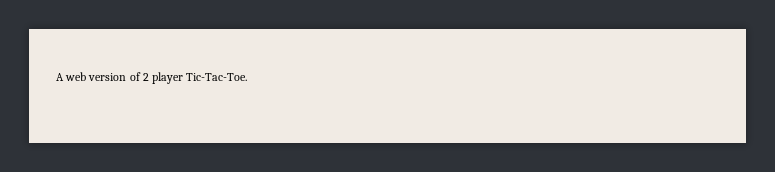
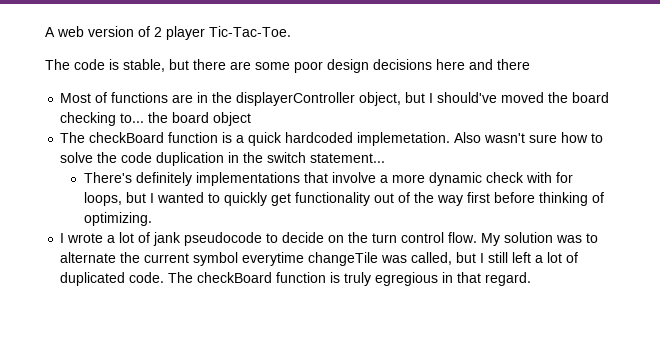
+ The code is stable, but there are some poor design decisions here and there
+ Most of functions are in the displayerController object, but I should've moved the board checking to... the board object
+ The checkBoard function is a quick hardcoded implemetation. Also wasn't sure how to solve the code duplication in the switch statement...
+ There's definitely implementations that involve a more dynamic check with for loops, but I wanted to quickly get functionality out of the way first before thinking of optimizing.
+ I wrote a lot of jank pseudocode to decide on the turn control flow. My solution was to alternate the current symbol everytime changeTile was called, but I still left a lot of duplicated code. The checkBoard function is truly egregious in that regard.

